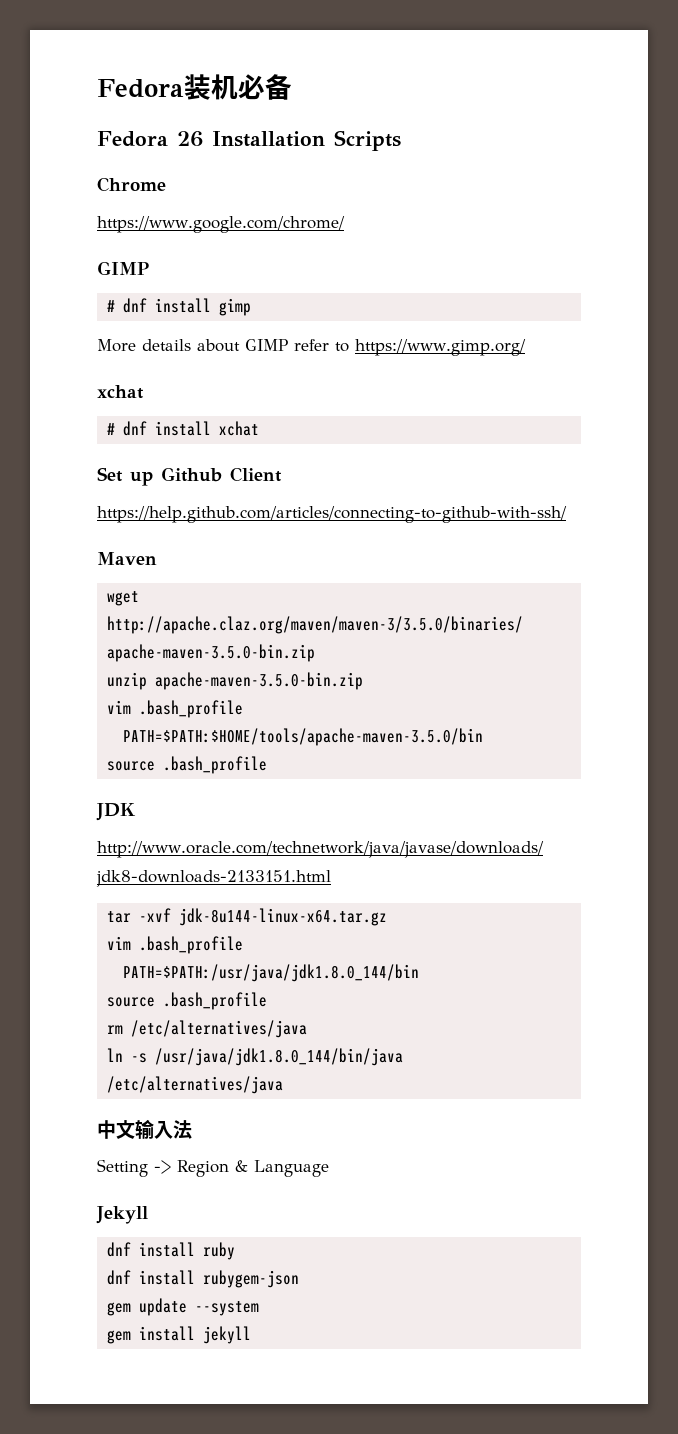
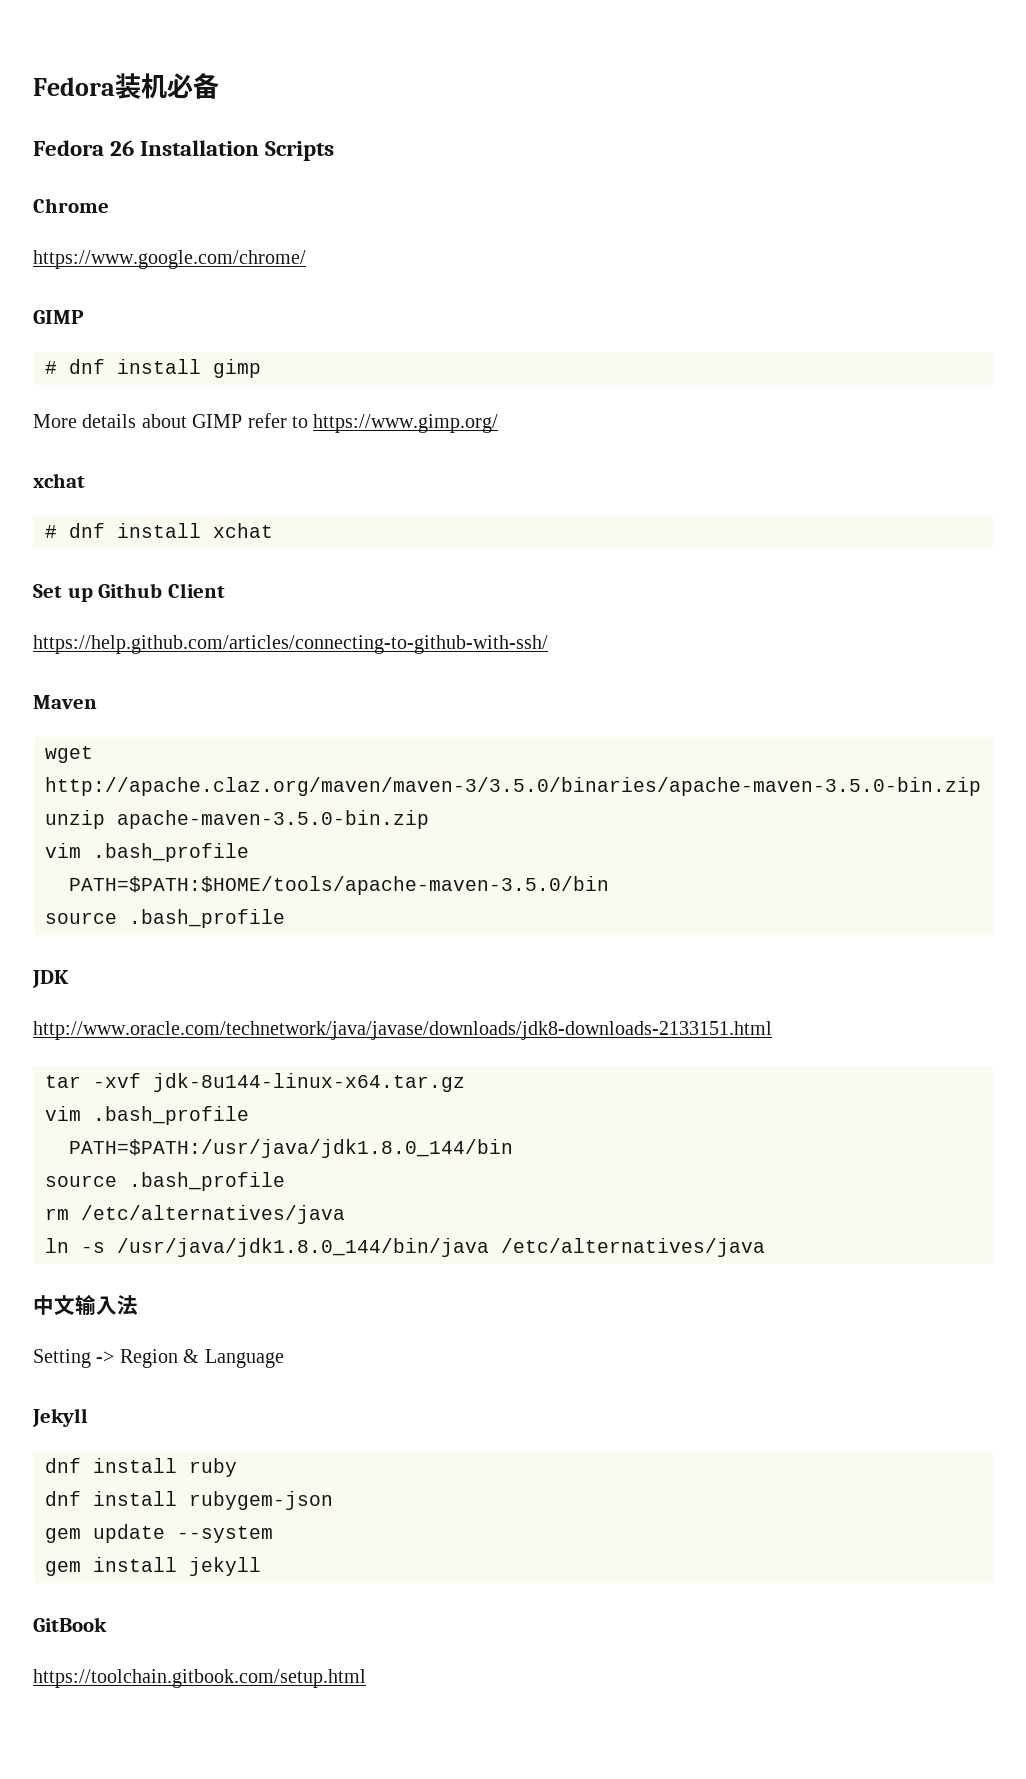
+ GitBook
+ https://toolchain.gitbook.com/setup.html

